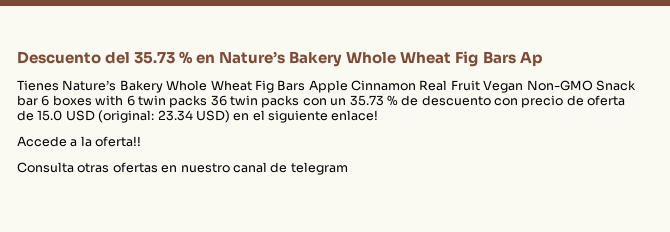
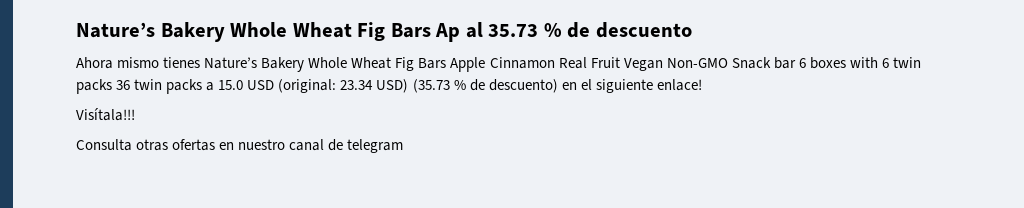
- Descuento del 35.73 % en Nature’s Bakery Whole Wheat Fig Bars Ap
- Tienes Nature’s Bakery Whole Wheat Fig Bars Apple Cinnamon Real Fruit Vegan Non-GMO Snack bar 6 boxes with 6 twin packs 36 twin packs con un 35.73 % de descuento con precio de oferta de 15.0 USD (original: 23.34 USD) en el siguiente enlace!
+ Nature’s Bakery Whole Wheat Fig Bars Ap al 35.73 % de descuento
+ Ahora mismo tienes Nature’s Bakery Whole Wheat Fig Bars Apple Cinnamon Real Fruit Vegan Non-GMO Snack bar 6 boxes with 6 twin packs 36 twin packs a 15.0 USD (original: 23.34 USD) (35.73 % de descuento) en el siguiente enlace!
- Accede a la oferta!!
+ Visítala!!!

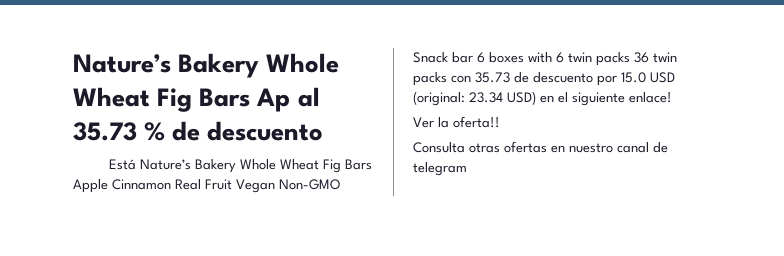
- Ahora mismo tienes Nature’s Bakery Whole Wheat Fig Bars Apple Cinnamon Real Fruit Vegan Non-GMO Snack bar 6 boxes with 6 twin packs 36 twin packs a 15.0 USD (original: 23.34 USD) (35.73 % de descuento) en el siguiente enlace!
+ Está Nature’s Bakery Whole Wheat Fig Bars Apple Cinnamon Real Fruit Vegan Non-GMO Snack bar 6 boxes with 6 twin packs 36 twin packs con 35.73 de descuento por 15.0 USD (original: 23.34 USD) en el siguiente enlace!
- Visítala!!!
+ Ver la oferta!!

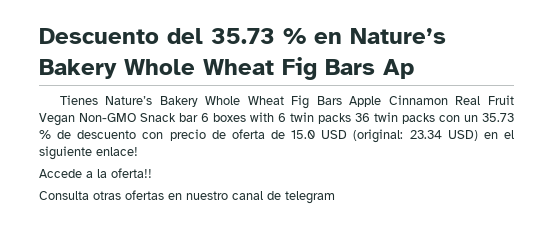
- Nature’s Bakery Whole Wheat Fig Bars Ap al 35.73 % de descuento
- Está Nature’s Bakery Whole Wheat Fig Bars Apple Cinnamon Real Fruit Vegan Non-GMO Snack bar 6 boxes with 6 twin packs 36 twin packs con 35.73 de descuento por 15.0 USD (original: 23.34 USD) en el siguiente enlace!
+ Descuento del 35.73 % en Nature’s Bakery Whole Wheat Fig Bars Ap
+ Tienes Nature’s Bakery Whole Wheat Fig Bars Apple Cinnamon Real Fruit Vegan Non-GMO Snack bar 6 boxes with 6 twin packs 36 twin packs con un 35.73 % de descuento con precio de oferta de 15.0 USD (original: 23.34 USD) en el siguiente enlace!
- Ver la oferta!!
+ Accede a la oferta!!

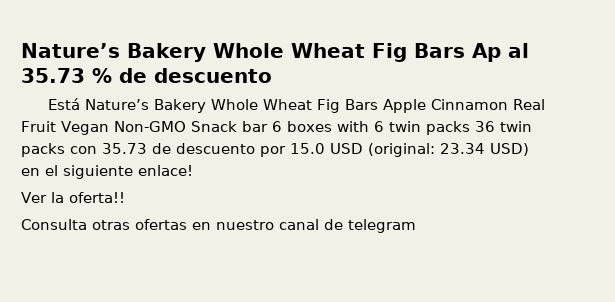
- Descuento del 35.73 % en Nature’s Bakery Whole Wheat Fig Bars Ap
- Tienes Nature’s Bakery Whole Wheat Fig Bars Apple Cinnamon Real Fruit Vegan Non-GMO Snack bar 6 boxes with 6 twin packs 36 twin packs con un 35.73 % de descuento con precio de oferta de 15.0 USD (original: 23.34 USD) en el siguiente enlace!
+ Nature’s Bakery Whole Wheat Fig Bars Ap al 35.73 % de descuento
+ Está Nature’s Bakery Whole Wheat Fig Bars Apple Cinnamon Real Fruit Vegan Non-GMO Snack bar 6 boxes with 6 twin packs 36 twin packs con 35.73 de descuento por 15.0 USD (original: 23.34 USD) en el siguiente enlace!
- Accede a la oferta!!
+ Ver la oferta!!

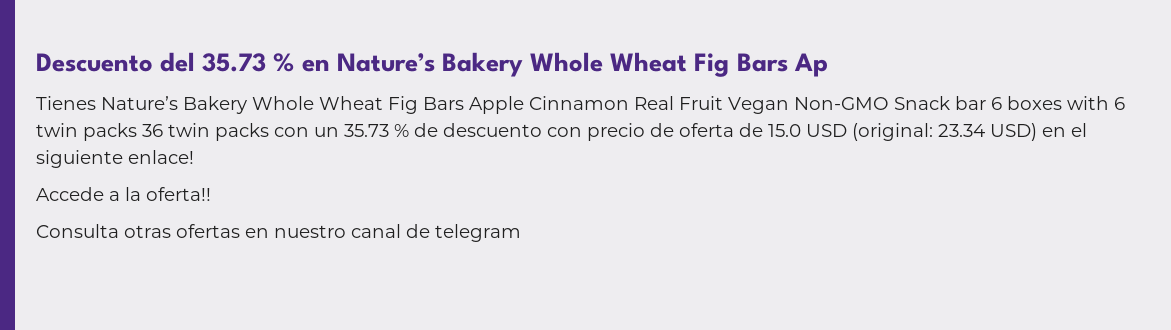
- Nature’s Bakery Whole Wheat Fig Bars Ap al 35.73 % de descuento
- Está Nature’s Bakery Whole Wheat Fig Bars Apple Cinnamon Real Fruit Vegan Non-GMO Snack bar 6 boxes with 6 twin packs 36 twin packs con 35.73 de descuento por 15.0 USD (original: 23.34 USD) en el siguiente enlace!
+ Descuento del 35.73 % en Nature’s Bakery Whole Wheat Fig Bars Ap
+ Tienes Nature’s Bakery Whole Wheat Fig Bars Apple Cinnamon Real Fruit Vegan Non-GMO Snack bar 6 boxes with 6 twin packs 36 twin packs con un 35.73 % de descuento con precio de oferta de 15.0 USD (original: 23.34 USD) en el siguiente enlace!
- Ver la oferta!!
+ Accede a la oferta!!

